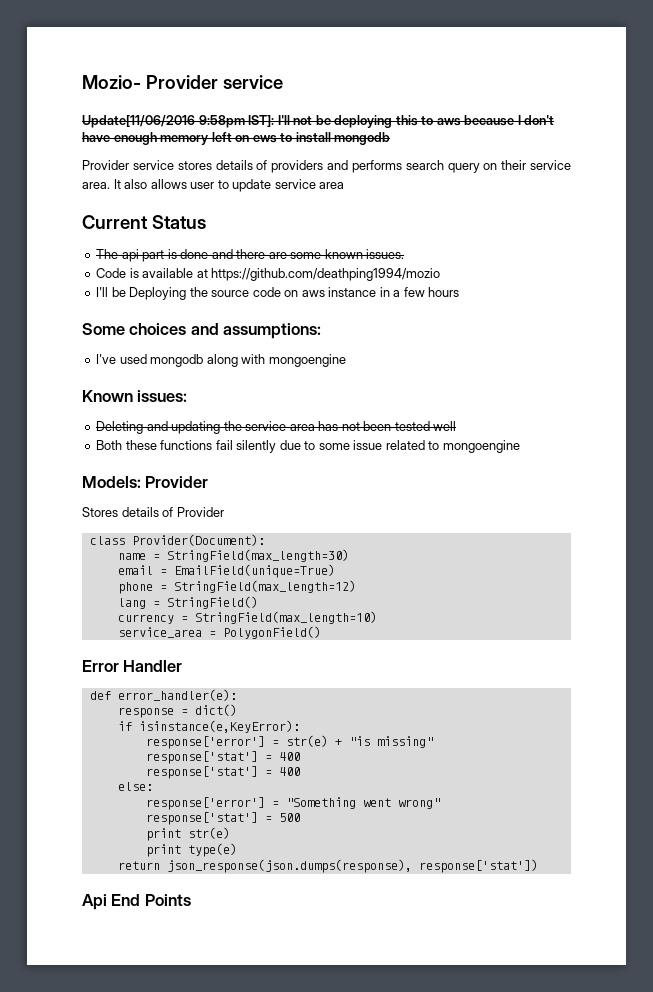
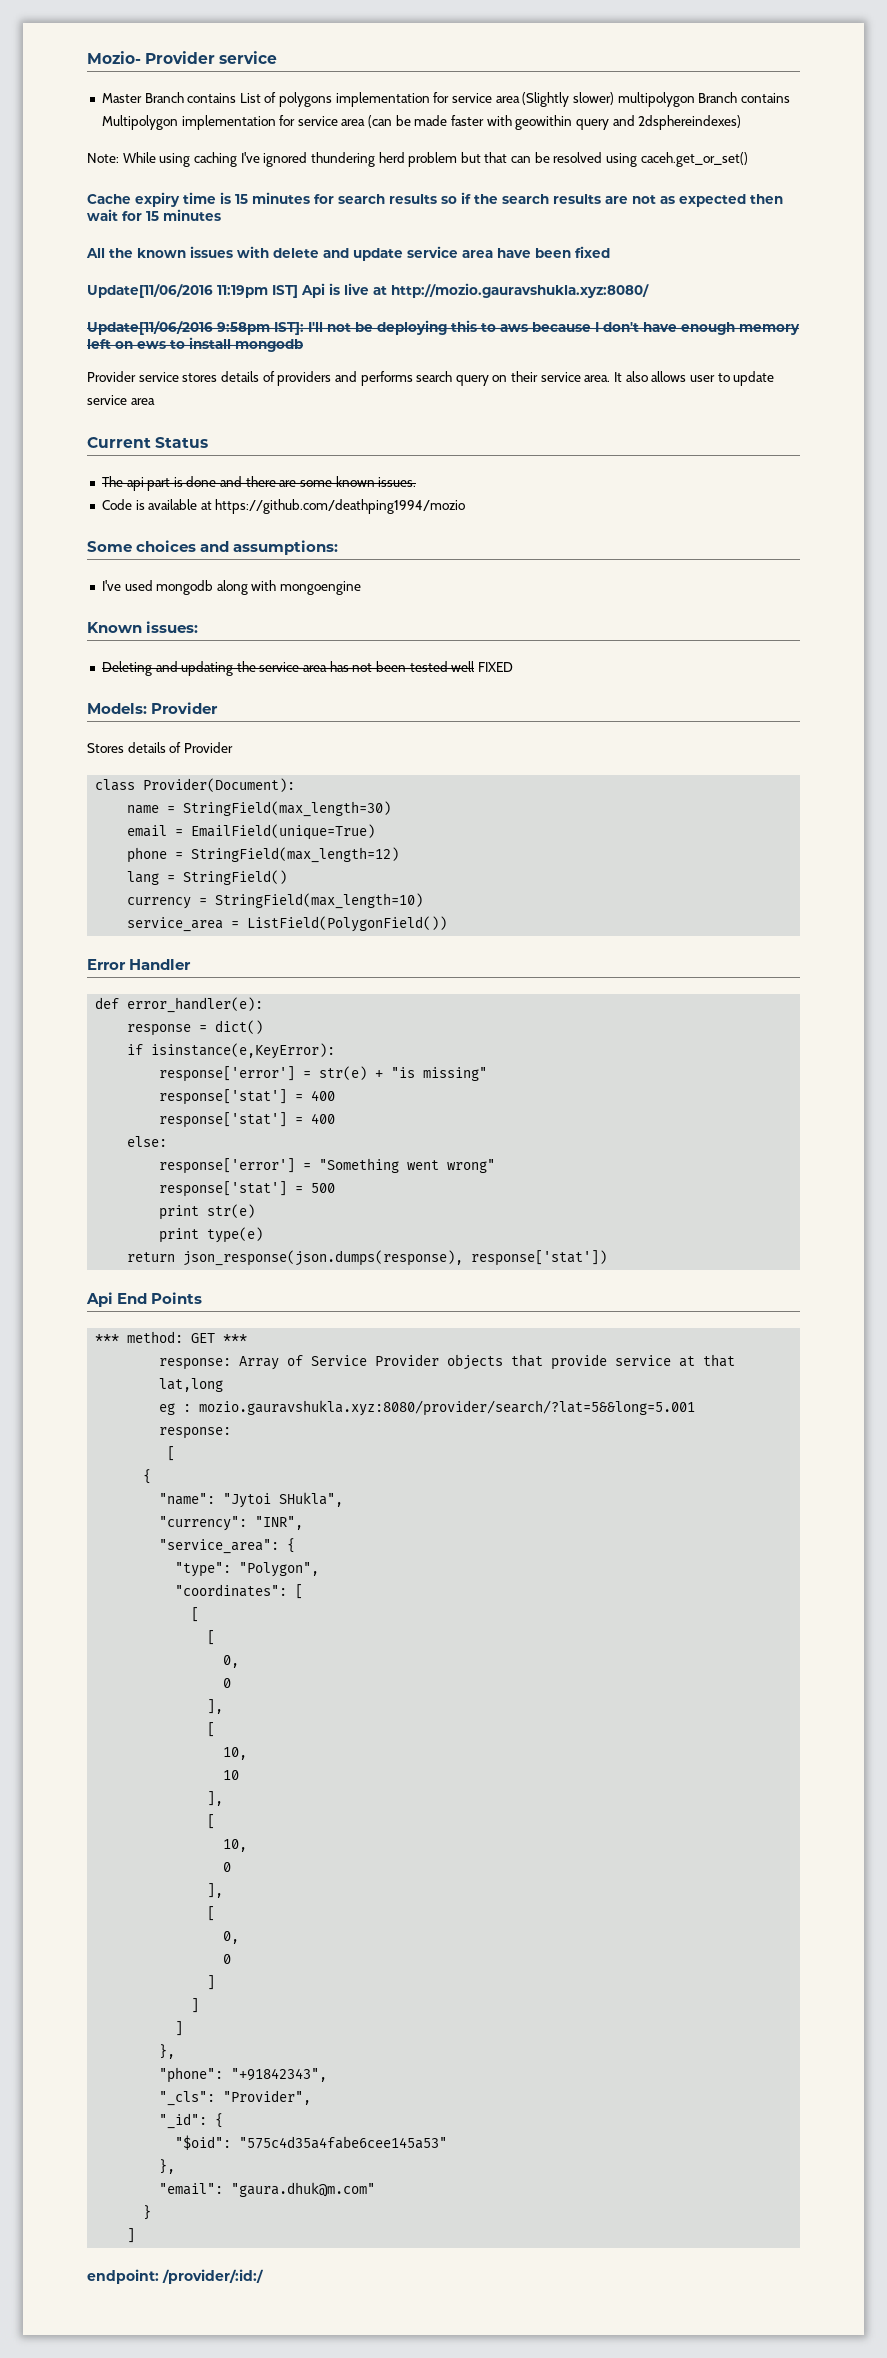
+ Master Branch contains List of polygons implementation for service area (Slightly slower) multipolygon Branch contains Multipolygon implementation for service area (can be made faster with geowithin query and 2dsphereindexes)
+ Note: While using caching I've ignored thundering herd problem but that can be resolved using caceh.get_or_set()
+ Cache expiry time is 15 minutes for search results so if the search results are not as expected then wait for 15 minutes
+ All the known issues with delete and update service area have been fixed
+ Update[11/06/2016 11:19pm IST] Api is live at http://mozio.gauravshukla.xyz:8080/
- I'll be Deploying the source code on aws instance in a few hours
- Deleting and updating the service area has not been tested well
- Both these functions fail silently due to some issue related to mongoengine
+ Deleting and updating the service area has not been tested well FIXED
- service_area = PolygonField()
+ service_area = ListField(PolygonField())
+ *** method: GET ***
+ response: Array of Service Provider objects that provide service at that lat,long
+ eg : mozio.gauravshukla.xyz:8080/provider/search/?lat=5&&long=5.001
+ response:
+ [
+ {
+ "name": "Jytoi SHukla",
+ "currency": "INR",
+ "service_area": {
+ "type": "Polygon",
+ "coordinates": [
+ [
+ [
+ 0,
+ 0
+ ],
+ [
+ 10,
+ 10
+ ],
+ [
+ 10,
+ 0
+ ],
+ [
+ 0,
+ 0
+ ]
+ ]
+ ]
+ },
+ "phone": "+91842343",
+ "_cls": "Provider",
+ "_id": {
+ "$oid": "575c4d35a4fabe6cee145a53"
+ },
+ "email": "gaura.dhuk@m.com"
+ }
+ ]
+ endpoint: /provider/:id:/

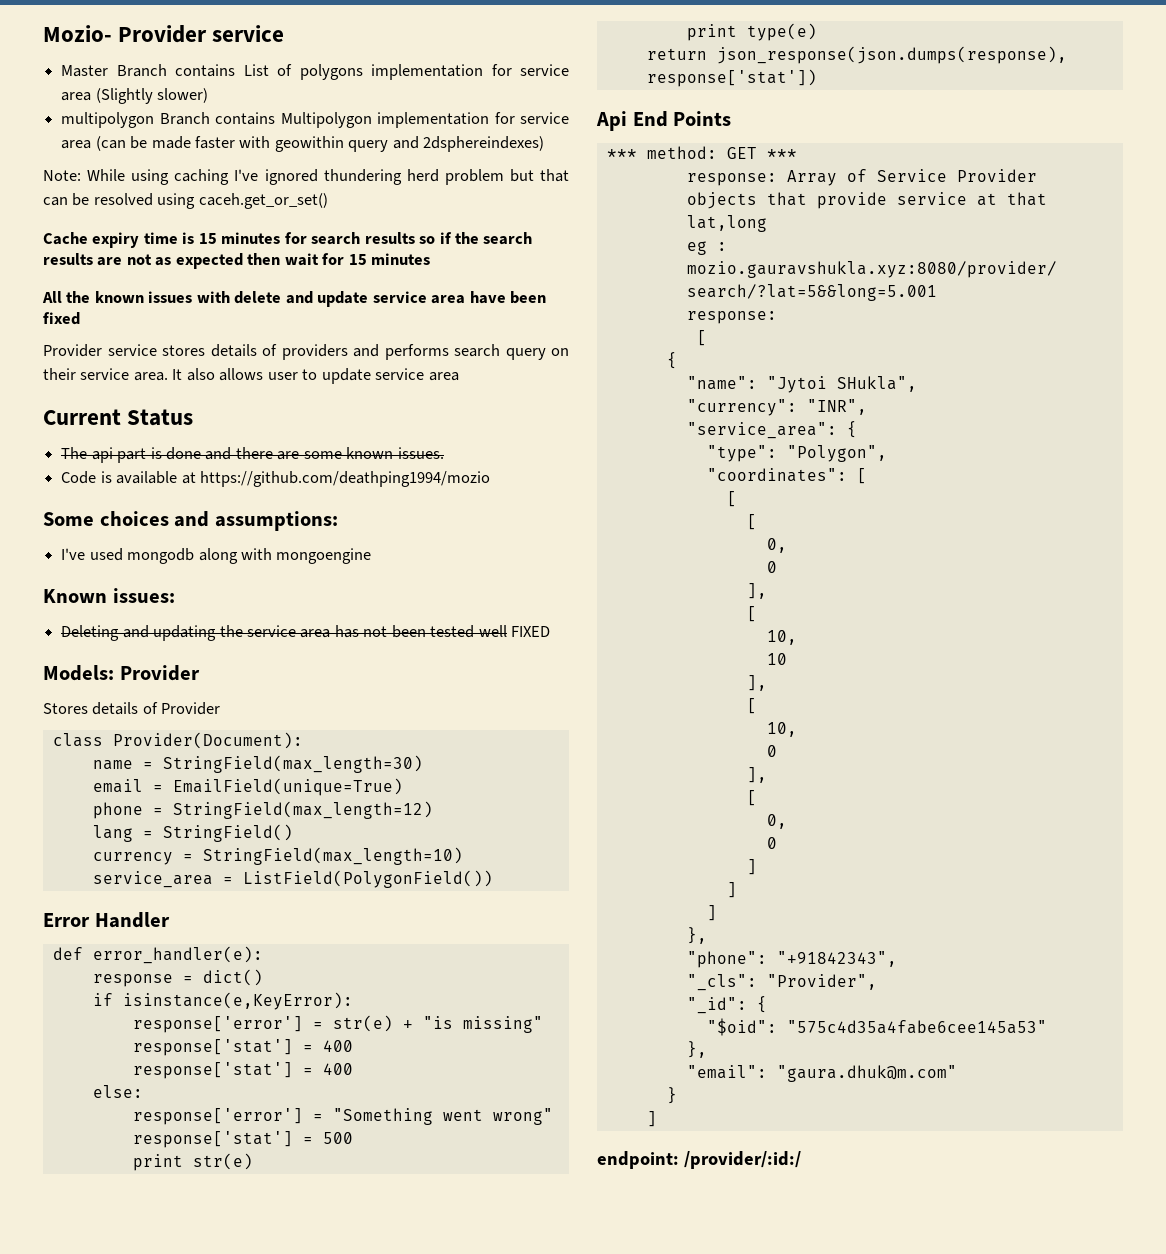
- Master Branch contains List of polygons implementation for service area (Slightly slower) multipolygon Branch contains Multipolygon implementation for service area (can be made faster with geowithin query and 2dsphereindexes)
+ Master Branch contains List of polygons implementation for service area (Slightly slower)
+ multipolygon Branch contains Multipolygon implementation for service area (can be made faster with geowithin query and 2dsphereindexes)
- Update[11/06/2016 11:19pm IST] Api is live at http://mozio.gauravshukla.xyz:8080/
- Update[11/06/2016 9:58pm IST]: I'll not be deploying this to aws because I don't have enough memory left on ews to install mongodb

